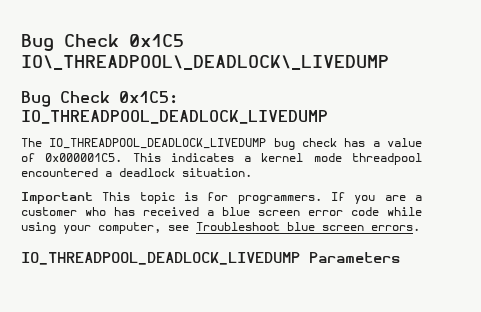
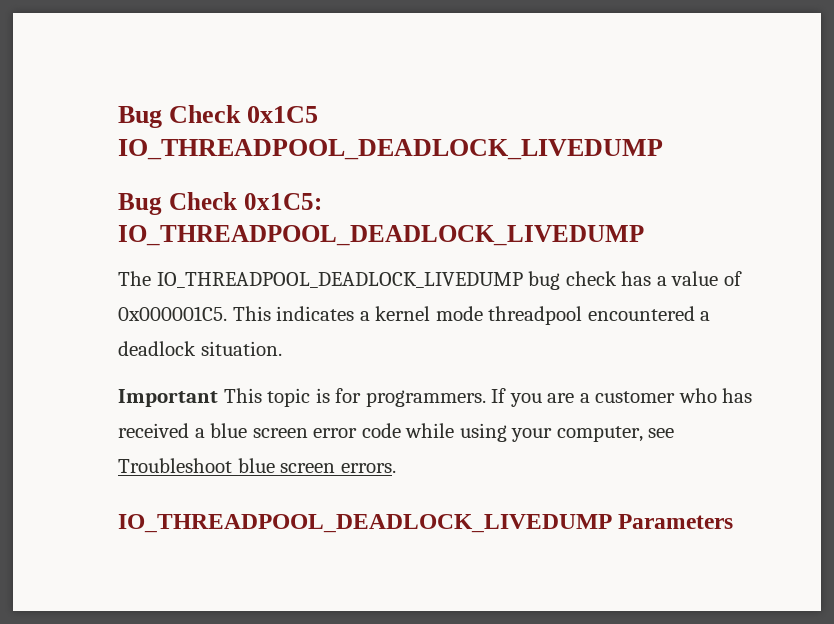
- Bug Check 0x1C5 IO\_THREADPOOL\_DEADLOCK\_LIVEDUMP
+ Bug Check 0x1C5 IO_THREADPOOL_DEADLOCK_LIVEDUMP

